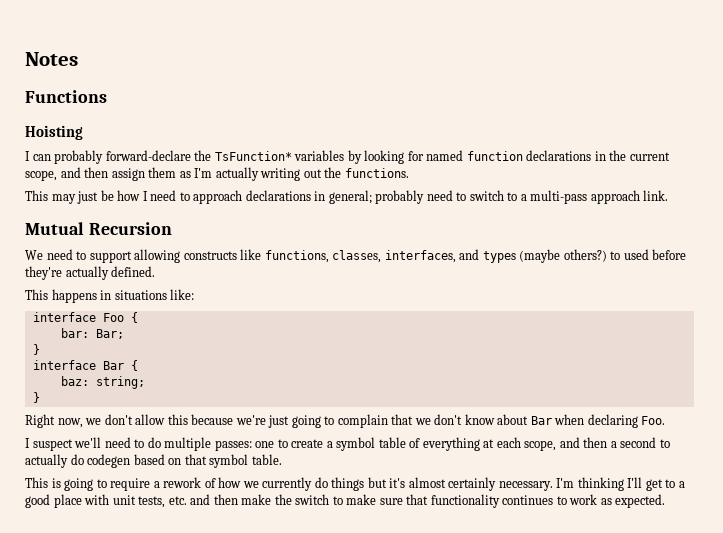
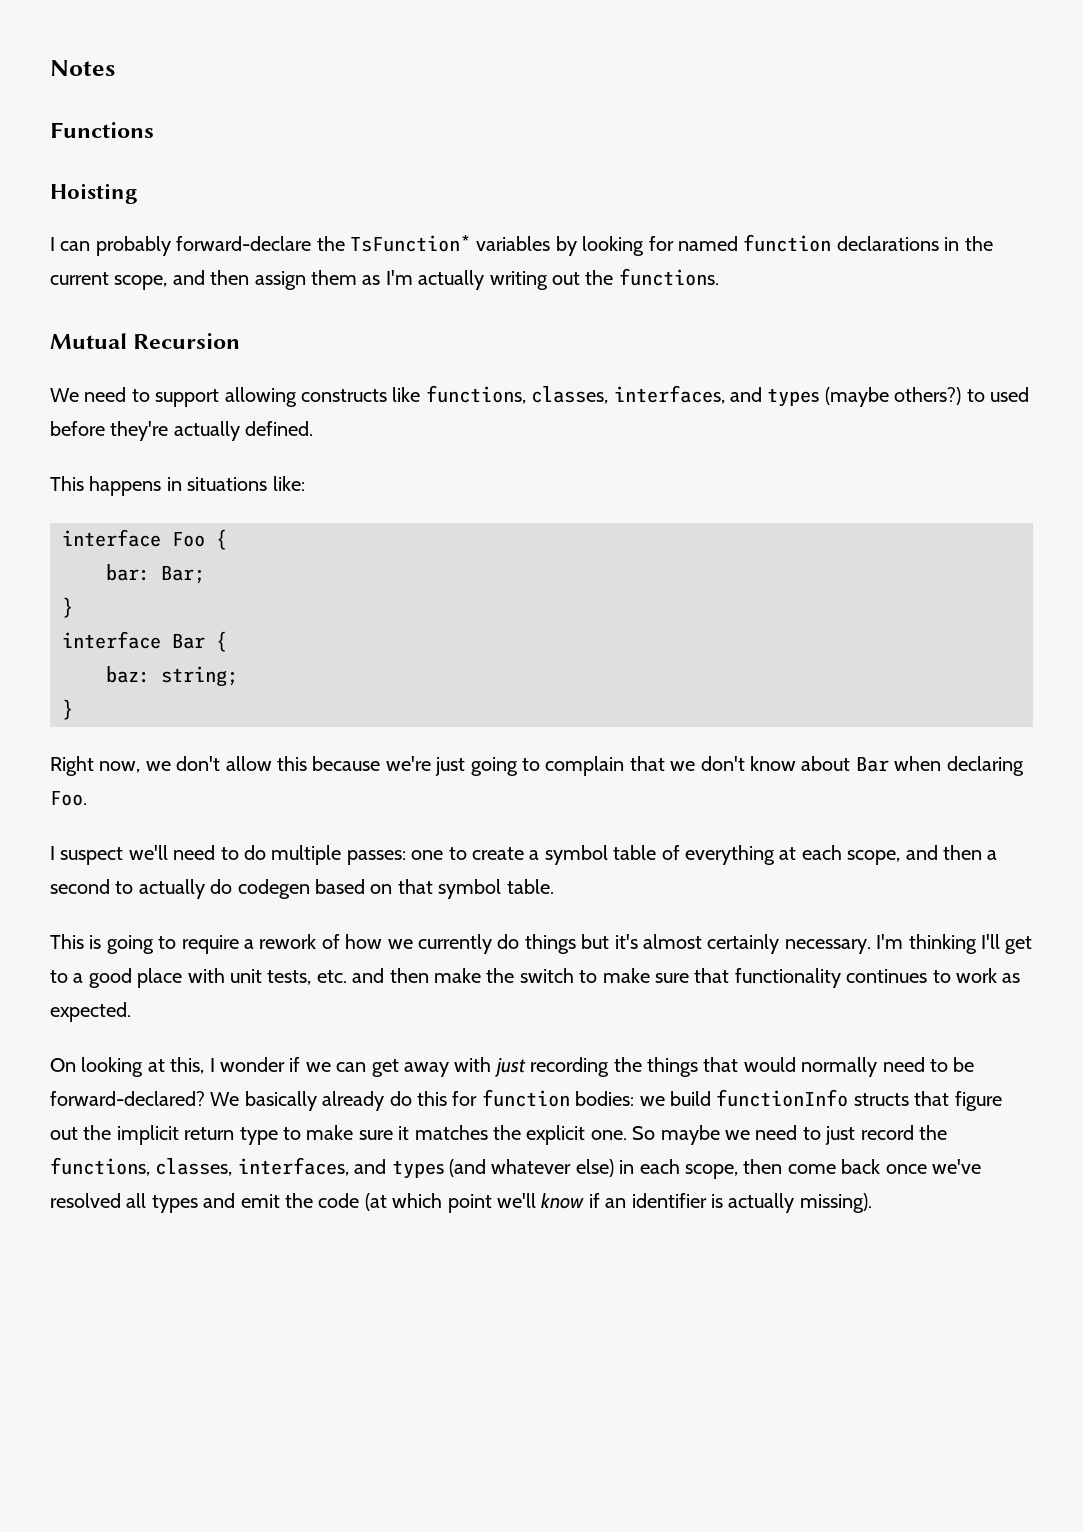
- This may just be how I need to approach declarations in general; probably need to switch to a multi-pass approach link.
+ On looking at this, I wonder if we can get away with just recording the things that would normally need to be forward-declared? We basically already do this for function bodies: we build functionInfo structs that figure out the implicit return type to make sure it matches the explicit one. So maybe we need to just record the functions, classes, interfaces, and types (and whatever else) in each scope, then come back once we've resolved all types and emit the code (at which point we'll know if an identifier is actually missing).

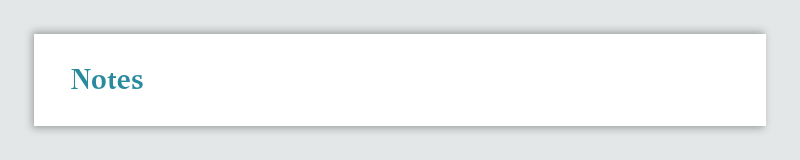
- Functions
- Hoisting
- I can probably forward-declare the TsFunction* variables by looking for named function declarations in the current scope, and then assign them as I'm actually writing out the functions.
- Mutual Recursion
- We need to support allowing constructs like functions, classes, interfaces, and types (maybe others?) to used before they're actually defined.
- This happens in situations like:
- interface Foo {
- bar: Bar;
- }
- interface Bar {
- baz: string;
- }
- Right now, we don't allow this because we're just going to complain that we don't know about Bar when declaring Foo.
- I suspect we'll need to do multiple passes: one to create a symbol table of everything at each scope, and then a second to actually do codegen based on that symbol table.
- This is going to require a rework of how we currently do things but it's almost certainly necessary. I'm thinking I'll get to a good place with unit tests, etc. and then make the switch to make sure that functionality continues to work as expected.
- On looking at this, I wonder if we can get away with just recording the things that would normally need to be forward-declared? We basically already do this for function bodies: we build functionInfo structs that figure out the implicit return type to make sure it matches the explicit one. So maybe we need to just record the functions, classes, interfaces, and types (and whatever else) in each scope, then come back once we've resolved all types and emit the code (at which point we'll know if an identifier is actually missing).

